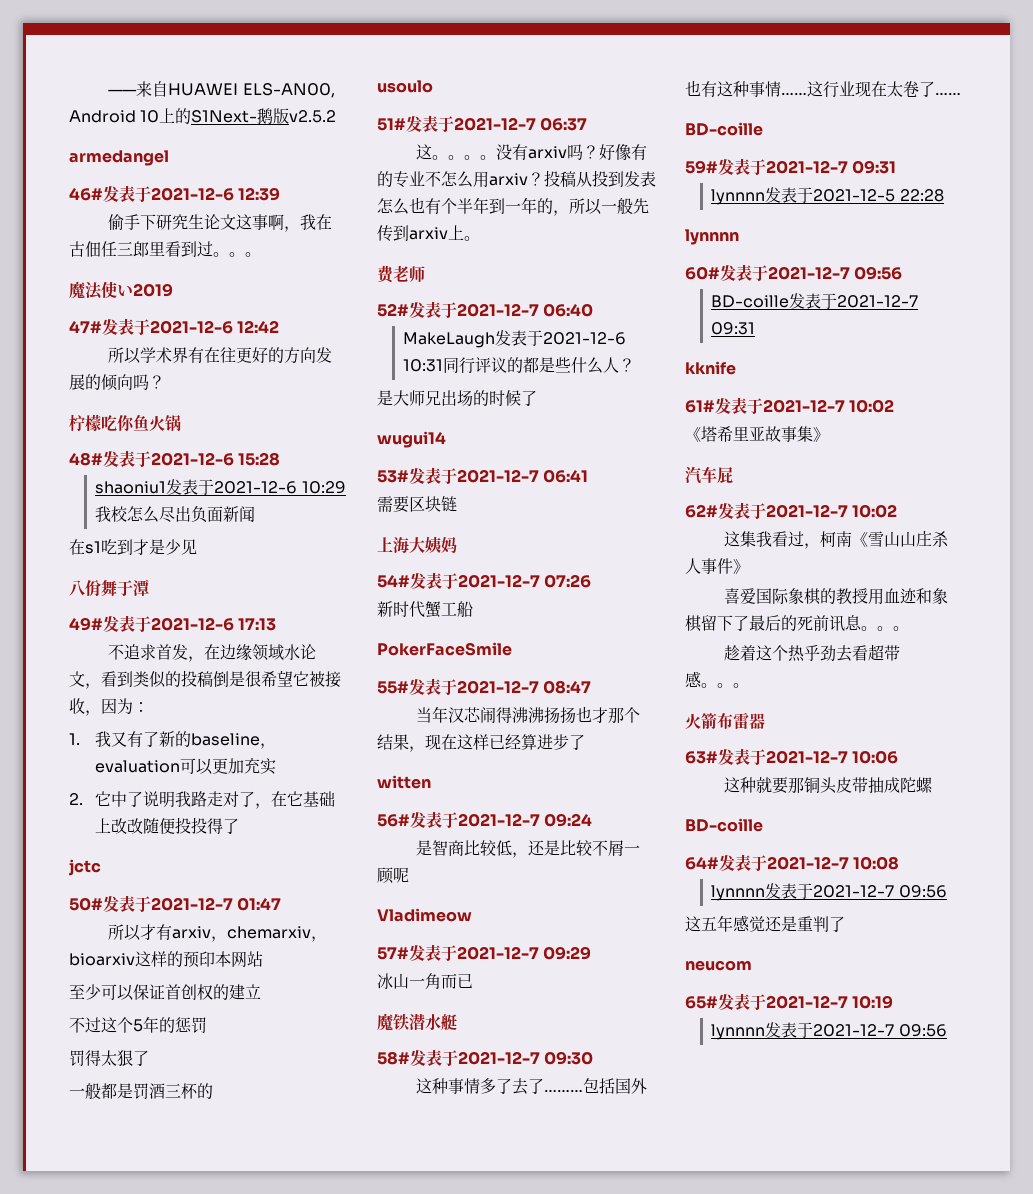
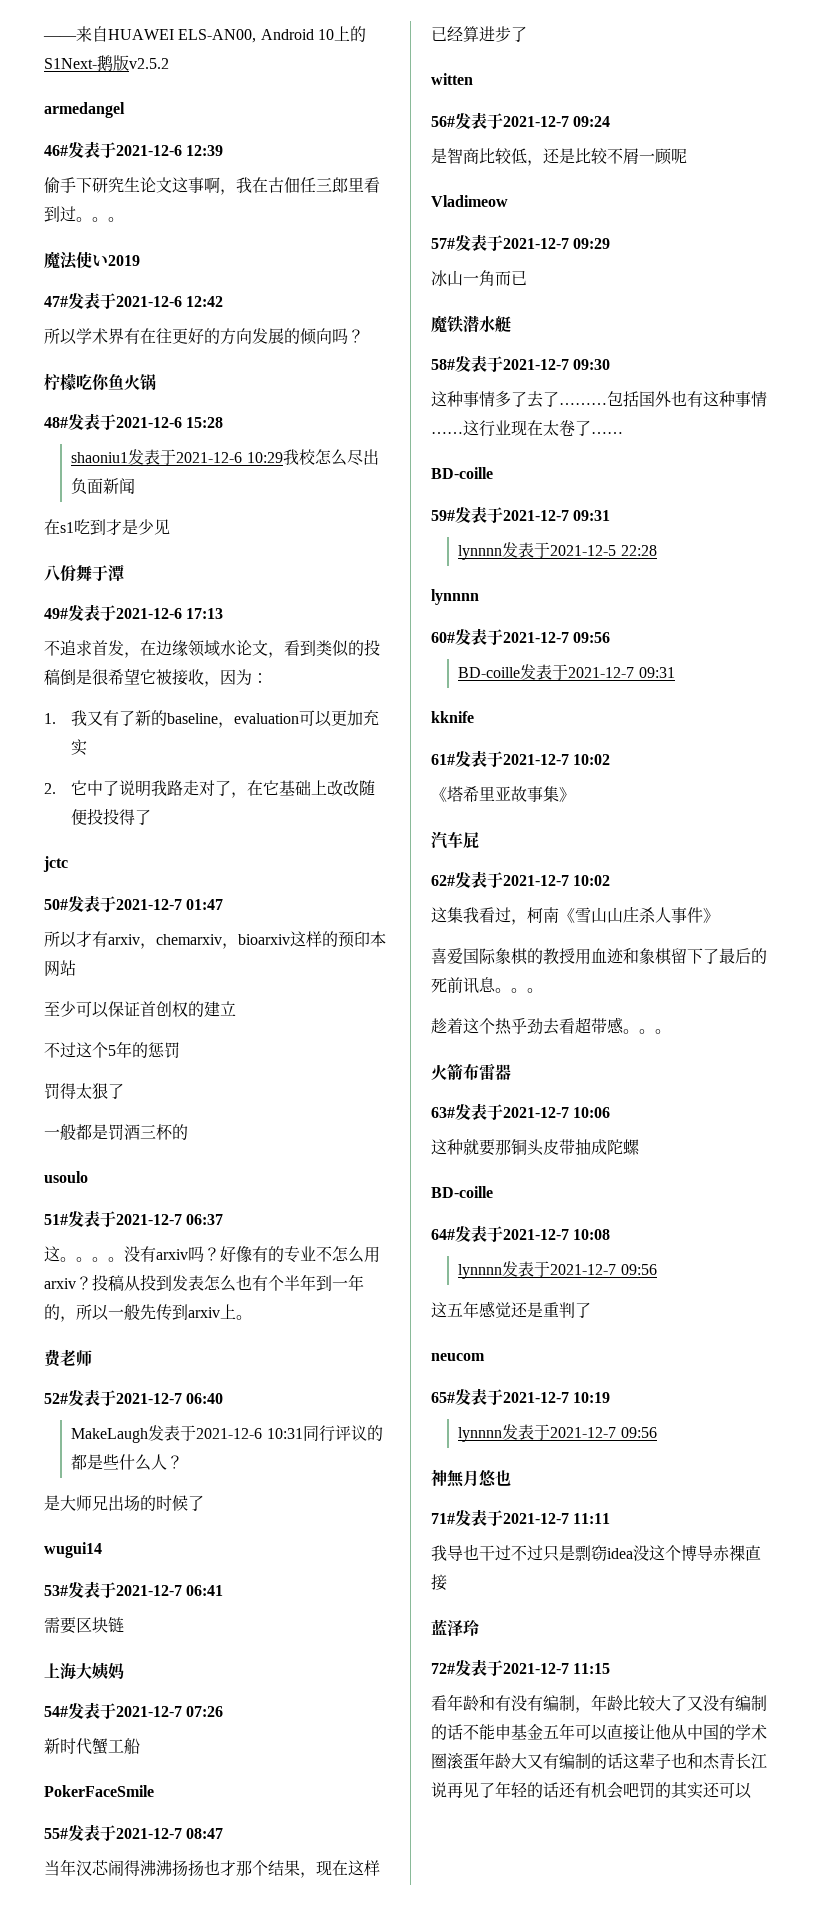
+ 神無月悠也
+ 71#发表于2021-12-7 11:11
+ 我导也干过不过只是剽窃idea没这个博导赤裸直接
+ 蓝泽玲
+ 72#发表于2021-12-7 11:15
+ 看年龄和有没有编制，年龄比较大了又没有编制的话不能申基金五年可以直接让他从中国的学术圈滚蛋年龄大又有编制的话这辈子也和杰青长江说再见了年轻的话还有机会吧罚的其实还可以

